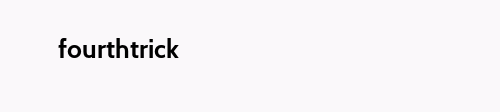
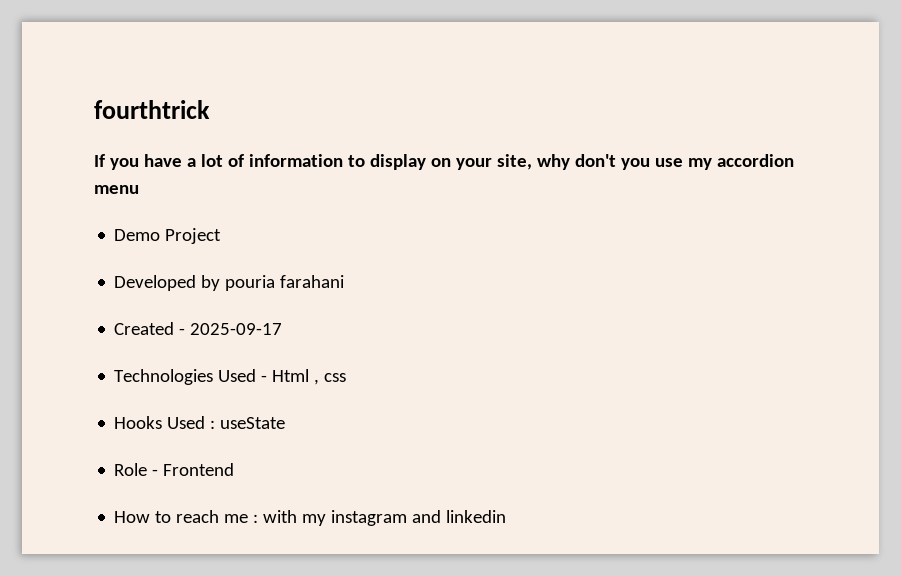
+ If you have a lot of information to display on your site, why don't you use my accordion menu
+ Demo Project
+ Developed by pouria farahani
+ Created - 2025-09-17
+ Technologies Used - Html , css
+ Hooks Used : useState
+ Role - Frontend
+ How to reach me : with my instagram and linkedin

